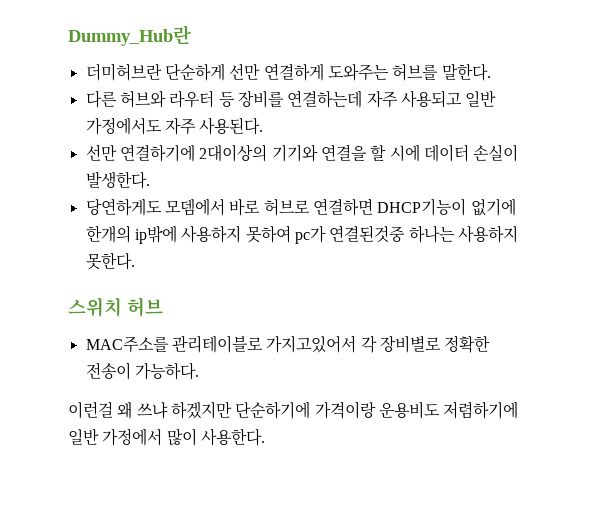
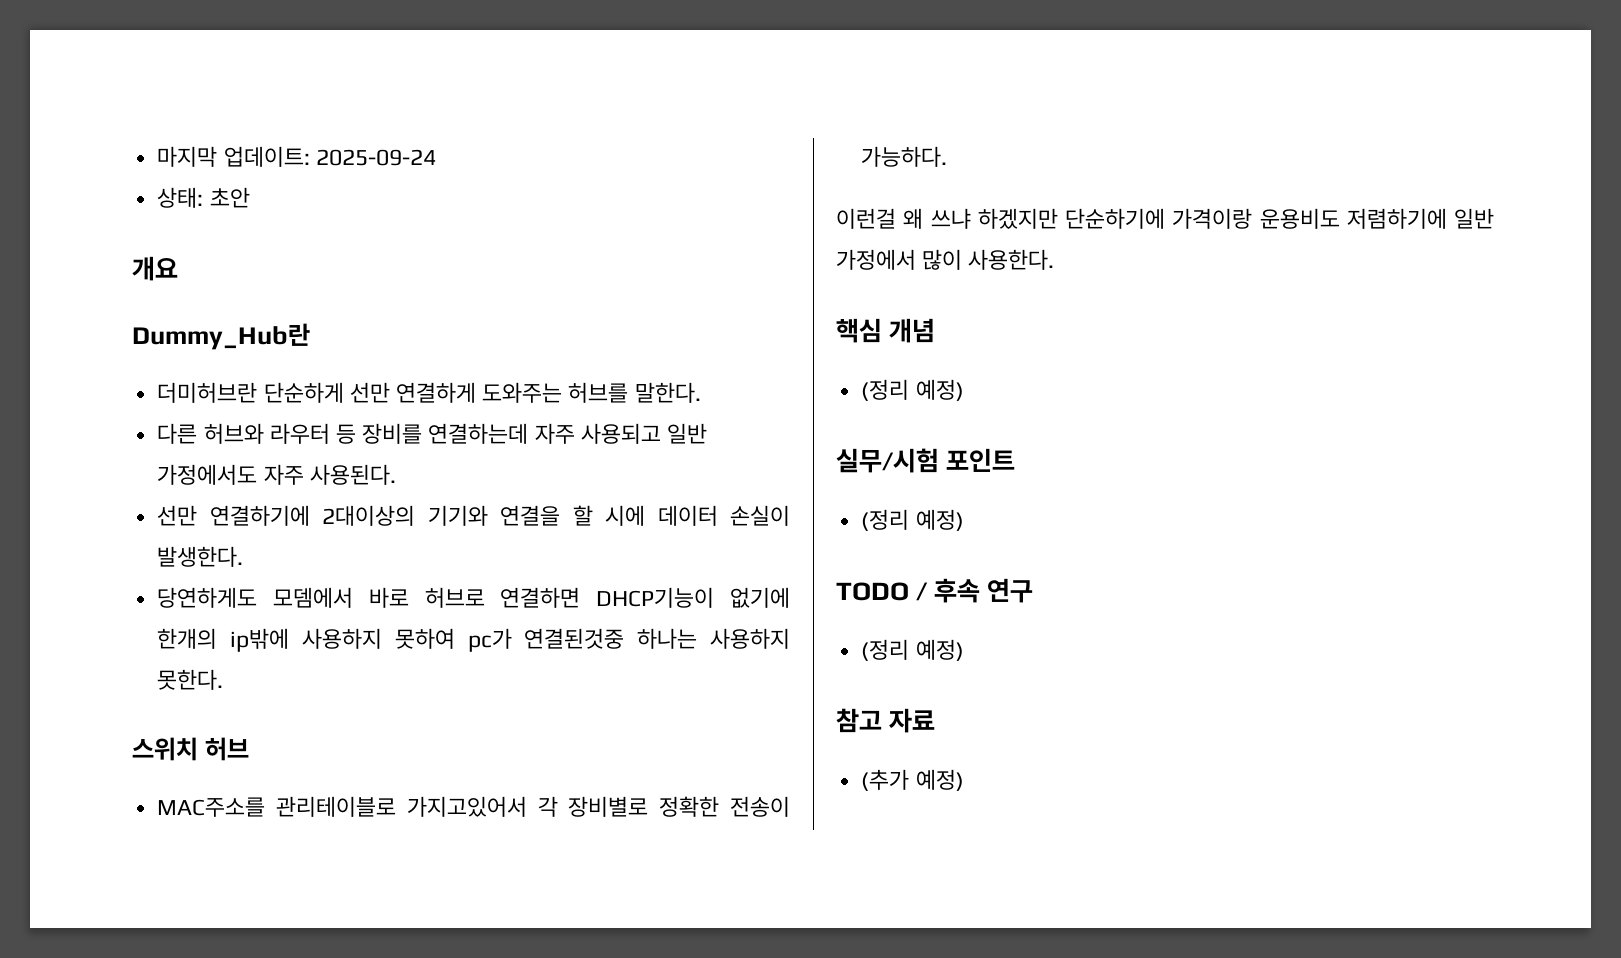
+ 마지막 업데이트: 2025-09-24
+ 상태: 초안
+ 개요
+ 핵심 개념
+ (정리 예정)
+ 실무/시험 포인트
+ (정리 예정)
+ TODO / 후속 연구
+ (정리 예정)
+ 참고 자료
+ (추가 예정)

